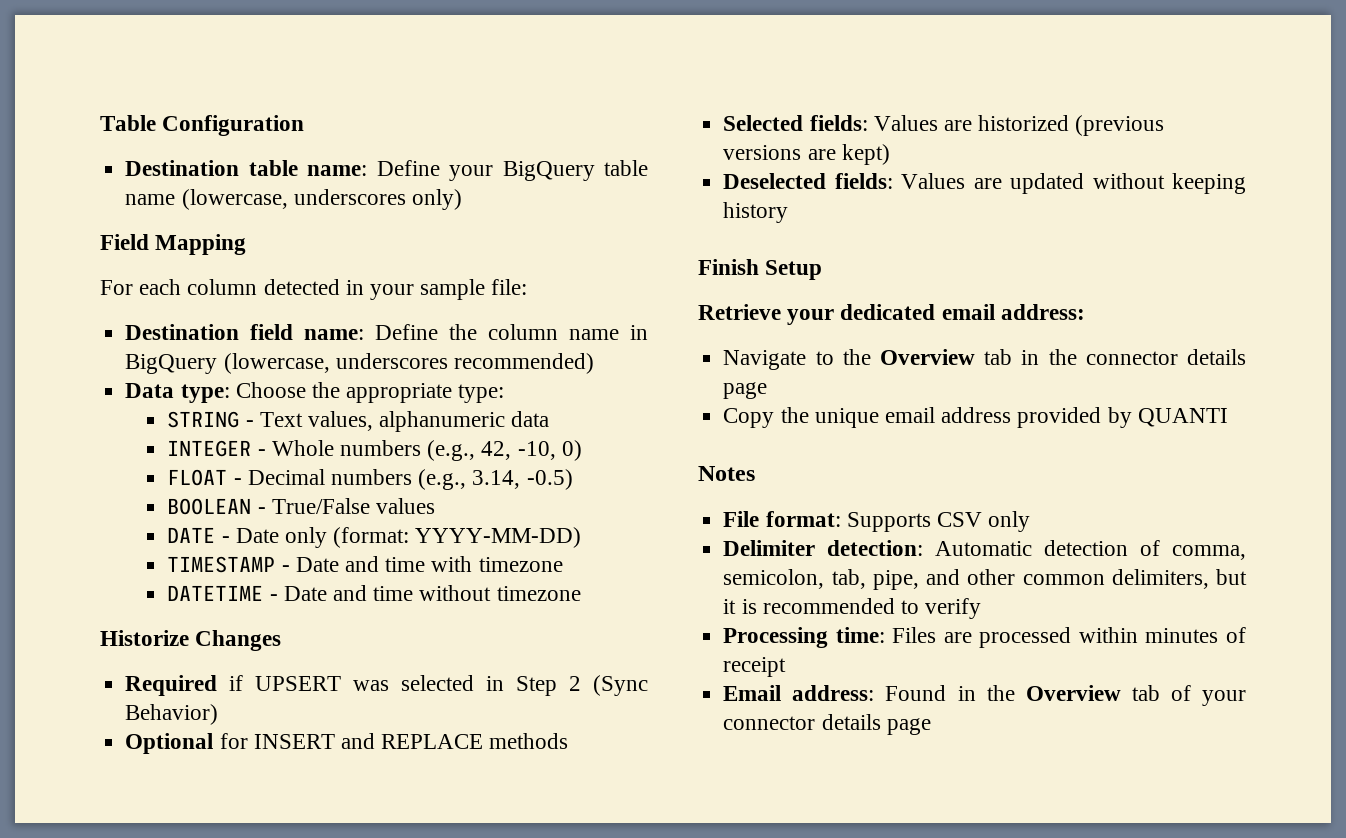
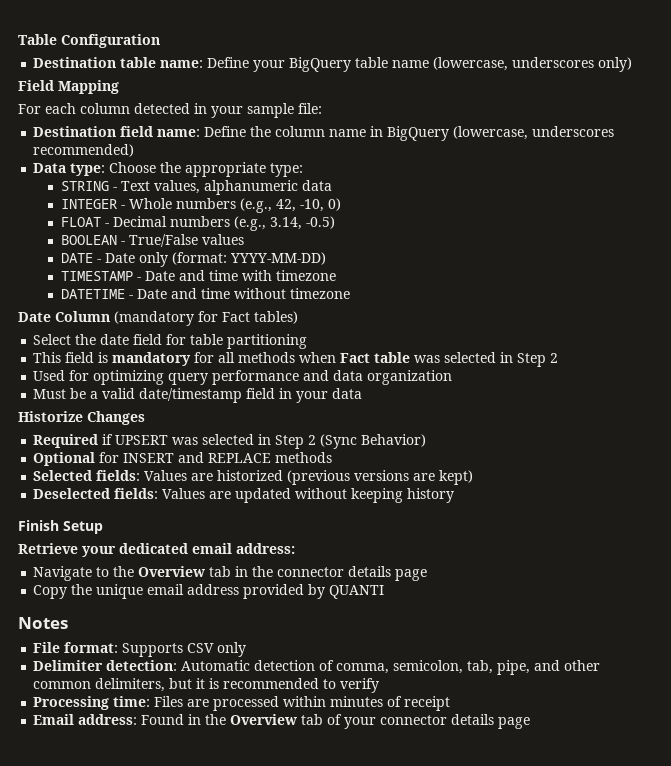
+ Date Column (mandatory for Fact tables)
+ Select the date field for table partitioning
+ This field is mandatory for all methods when Fact table was selected in Step 2
+ Used for optimizing query performance and data organization
+ Must be a valid date/timestamp field in your data

